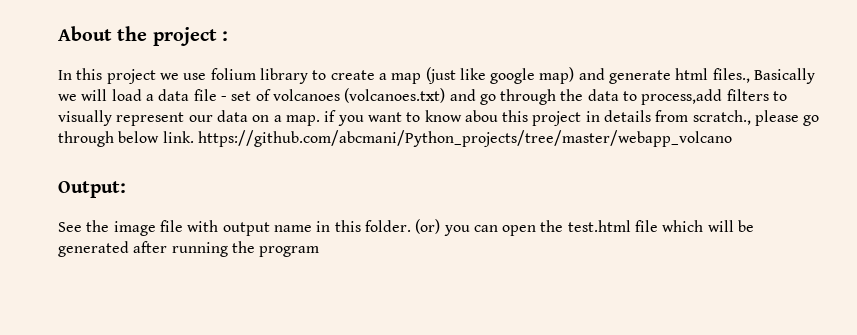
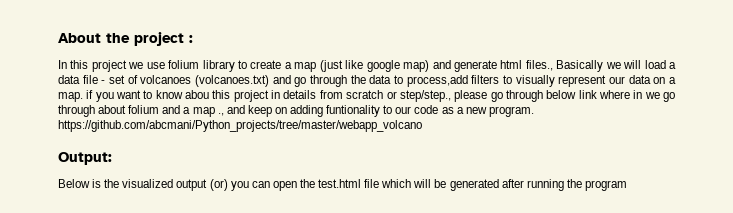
- In this project we use folium library to create a map (just like google map) and generate html files., Basically we will load a data file - set of volcanoes (volcanoes.txt) and go through the data to process,add filters to visually represent our data on a map. if you want to know abou this project in details from scratch., please go through below link. https://github.com/abcmani/Python_projects/tree/master/webapp_volcano
+ In this project we use folium library to create a map (just like google map) and generate html files., Basically we will load a data file - set of volcanoes (volcanoes.txt) and go through the data to process,add filters to visually represent our data on a map. if you want to know abou this project in details from scratch or step/step., please go through below link where in we go through about folium and a map ., and keep on adding funtionality to our code as a new program. https://github.com/abcmani/Python_projects/tree/master/webapp_volcano
  Output:
- See the image file with output name in this folder. (or) you can open the test.html file which will be generated after running the program
+ Below is the visualized output (or) you can open the test.html file which will be generated after running the program

